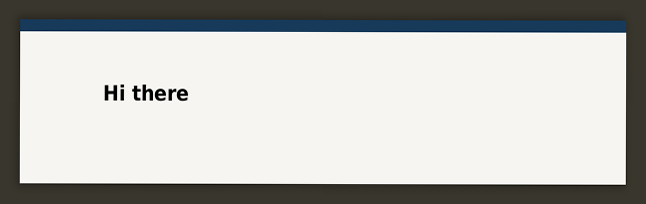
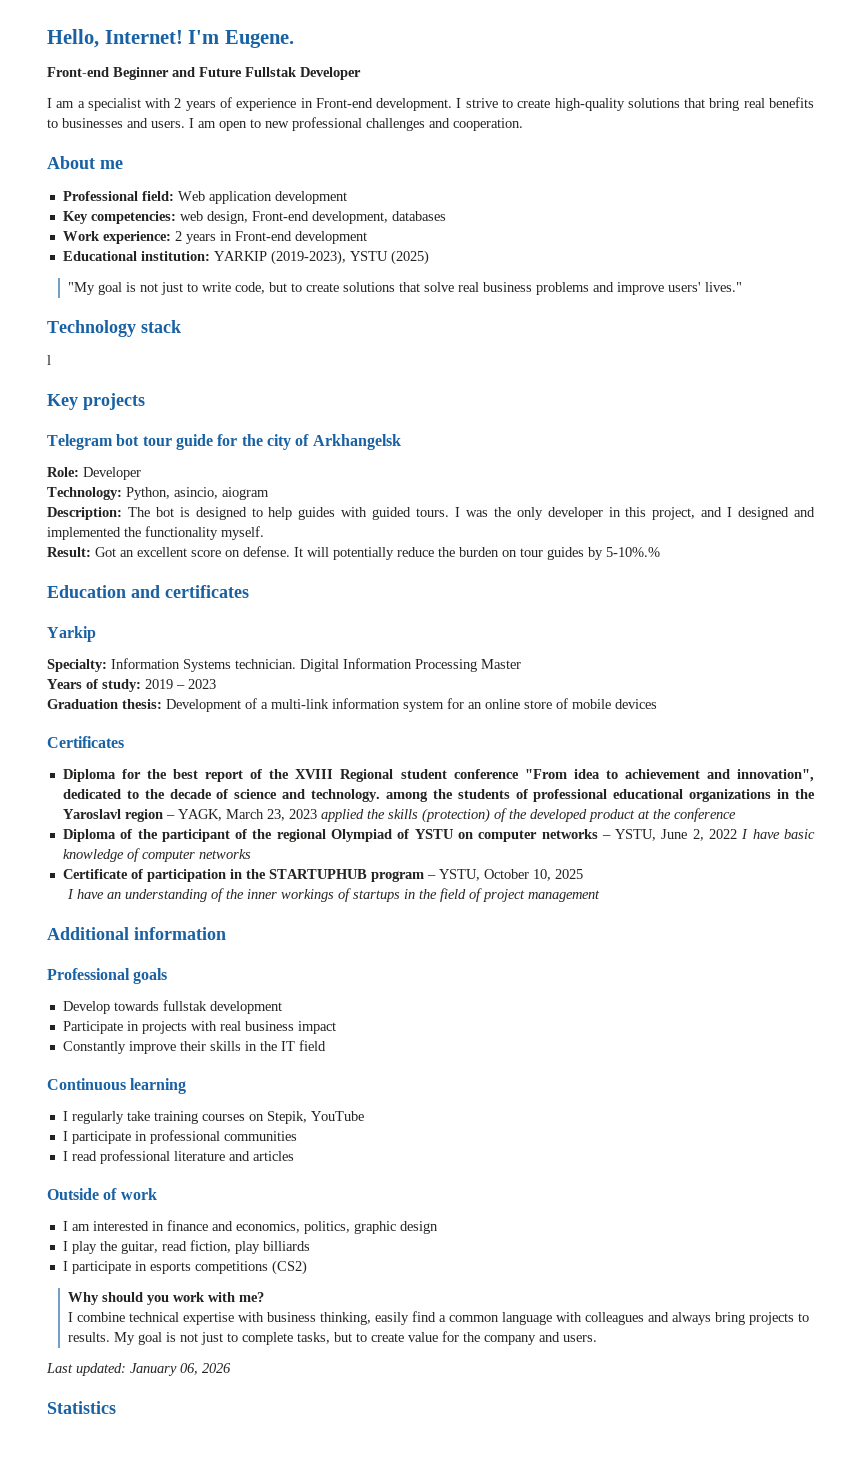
- Hi there
+ Hello, Internet! I'm Eugene.
+ Front-end Beginner and Future Fullstak Developer
+ I am a specialist with 2 years of experience in Front-end development. I strive to create high-quality solutions that bring real benefits to businesses and users. I am open to new professional challenges and cooperation.
+ About me
+ Professional field: Web application development
+ Key competencies: web design, Front-end development, databases
+ Work experience: 2 years in Front-end development
+ Educational institution: YARKIP (2019-2023), YSTU (2025)
+ "My goal is not just to write code, but to create solutions that solve real business problems and improve users' lives."
+ Technology stack
+ l
+ Key projects
+ Telegram bot tour guide for the city of Arkhangelsk
+ Role: Developer
+ Technology: Python, asincio, aiogram
+ Description: The bot is designed to help guides with guided tours. I was the only developer in this project, and I designed and implemented the functionality myself.
+ Result: Got an excellent score on defense. It will potentially reduce the burden on tour guides by 5-10%.%
+ Education and certificates
+ Yarkip
+ Specialty: Information Systems technician. Digital Information Processing Master
+ Years of study: 2019 – 2023
+ Graduation thesis: Development of a multi-link information system for an online store of mobile devices
+ Certificates
+ Diploma for the best report of the XVIII Regional student conference "From idea to achievement and innovation", dedicated to the decade of science and technology. among the students of professional educational organizations in the Yaroslavl region – YAGK, March 23, 2023 applied the skills (protection) of the developed product at the conference
+ Diploma of the participant of the regional Olympiad of YSTU on computer networks – YSTU, June 2, 2022 I have basic knowledge of computer networks
+ Certificate of participation in the STARTUPHUB program – YSTU, October 10, 2025
+ I have an understanding of the inner workings of startups in the field of project management
+ Additional information
+ Professional goals
+ Develop towards fullstak development
+ Participate in projects with real business impact
+ Constantly improve their skills in the IT field
+ Continuous learning
+ I regularly take training courses on Stepik, YouTube
+ I participate in professional communities
+ I read professional literature and articles
+ Outside of work
+ I am interested in finance and economics, politics, graphic design
+ I play the guitar, read fiction, play billiards
+ I participate in esports competitions (CS2)
+ Why should you work with me?
+ I combine technical expertise with business thinking, easily find a common language with colleagues and always bring projects to results. My goal is not just to complete tasks, but to create value for the company and users.
+ Last updated: January 06, 2026
+ Statistics

